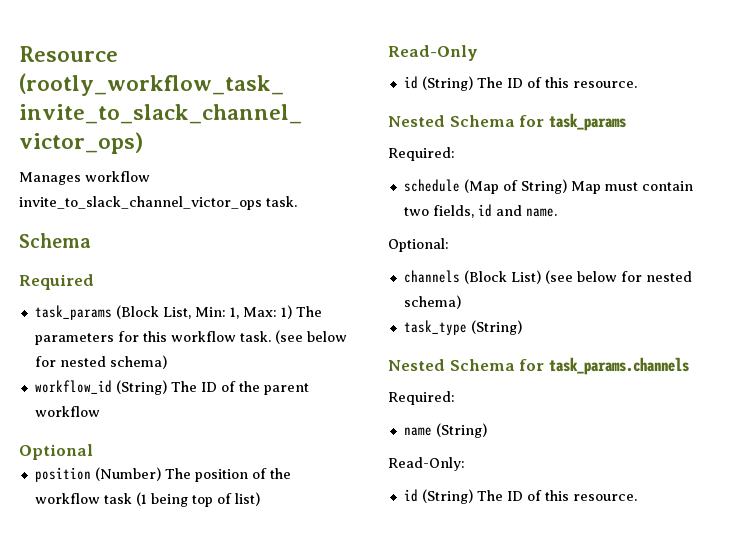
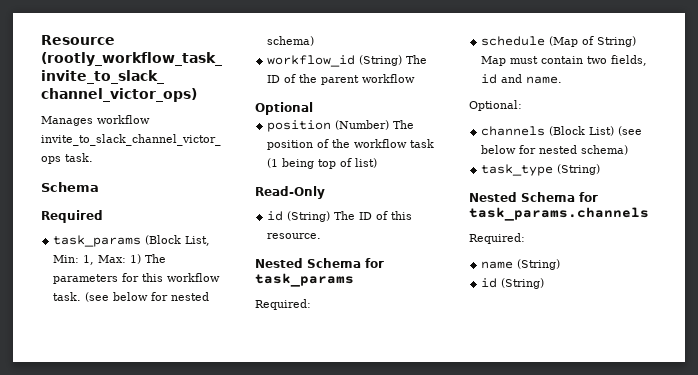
  name (String)
- Read-Only:
- id (String) The ID of this resource.
+ id (String)

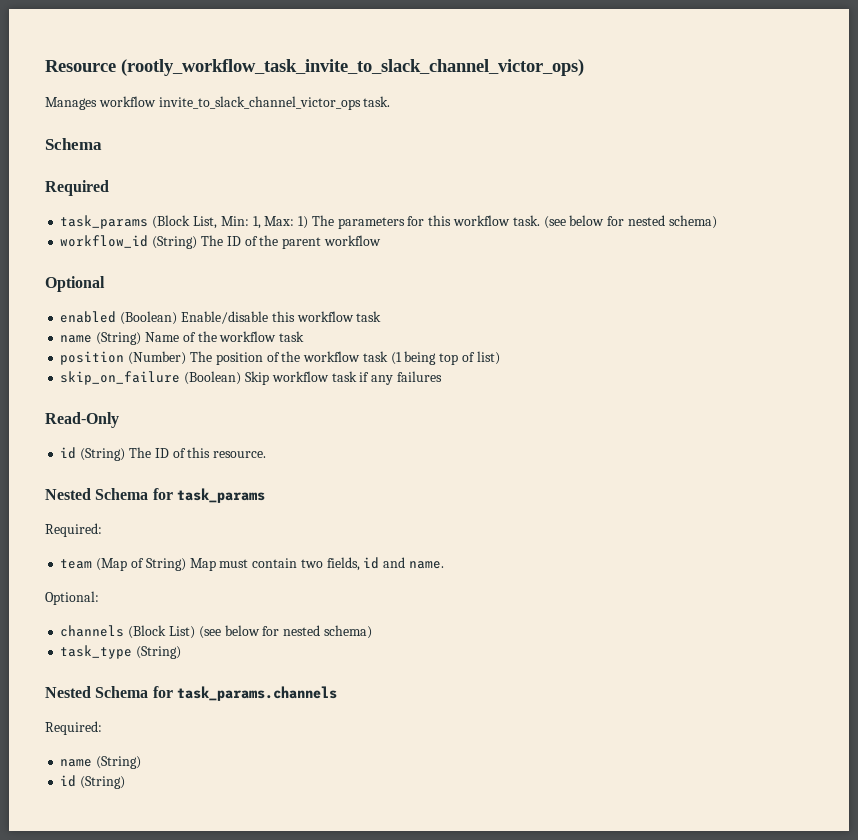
+ enabled (Boolean) Enable/disable this workflow task
+ name (String) Name of the workflow task
+ skip_on_failure (Boolean) Skip workflow task if any failures
- schedule (Map of String) Map must contain two fields, id and name.
+ team (Map of String) Map must contain two fields, id and name.

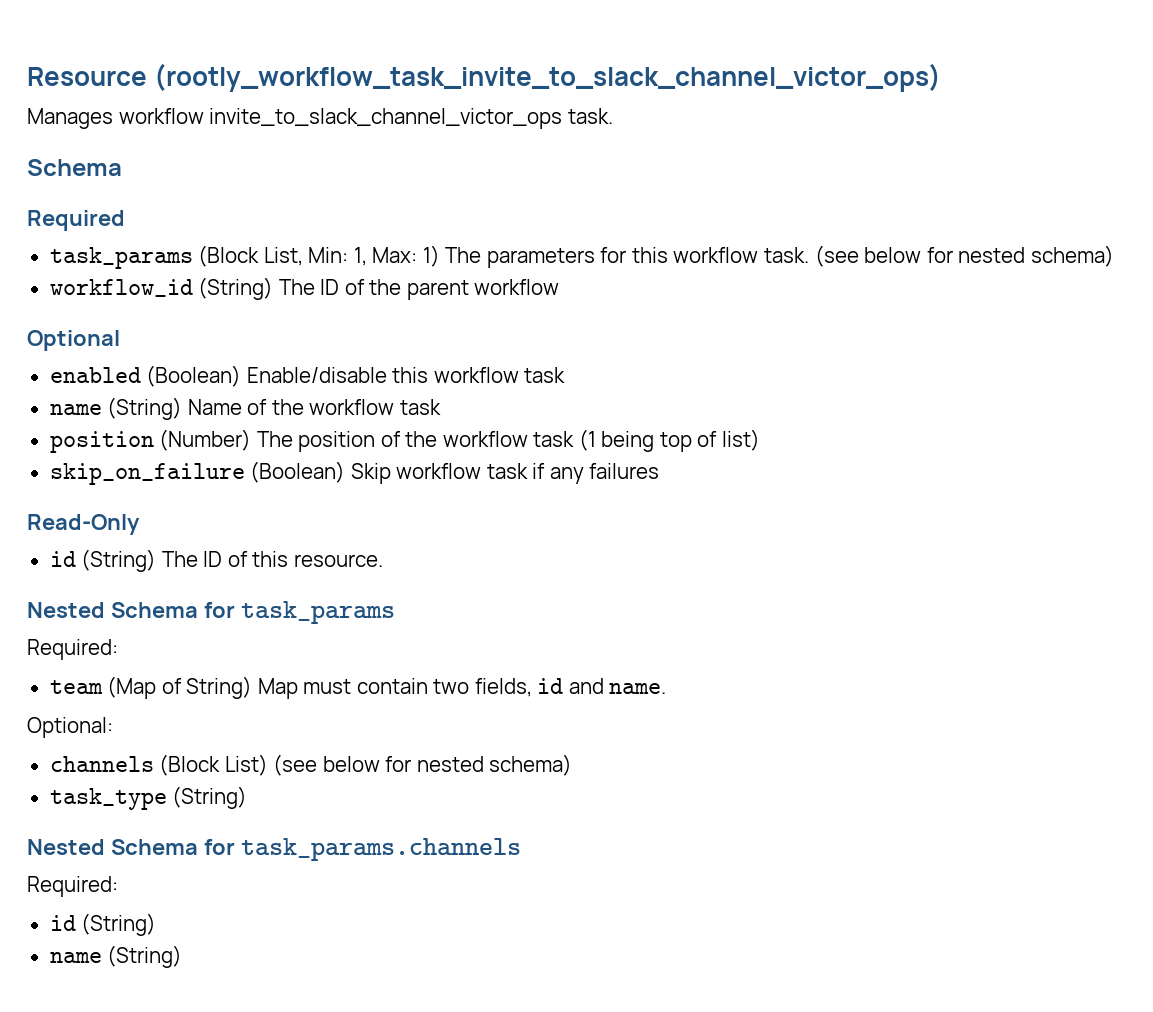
  Nested Schema for task_params.channels
  Required:
+ id (String)
  name (String)
- id (String)

